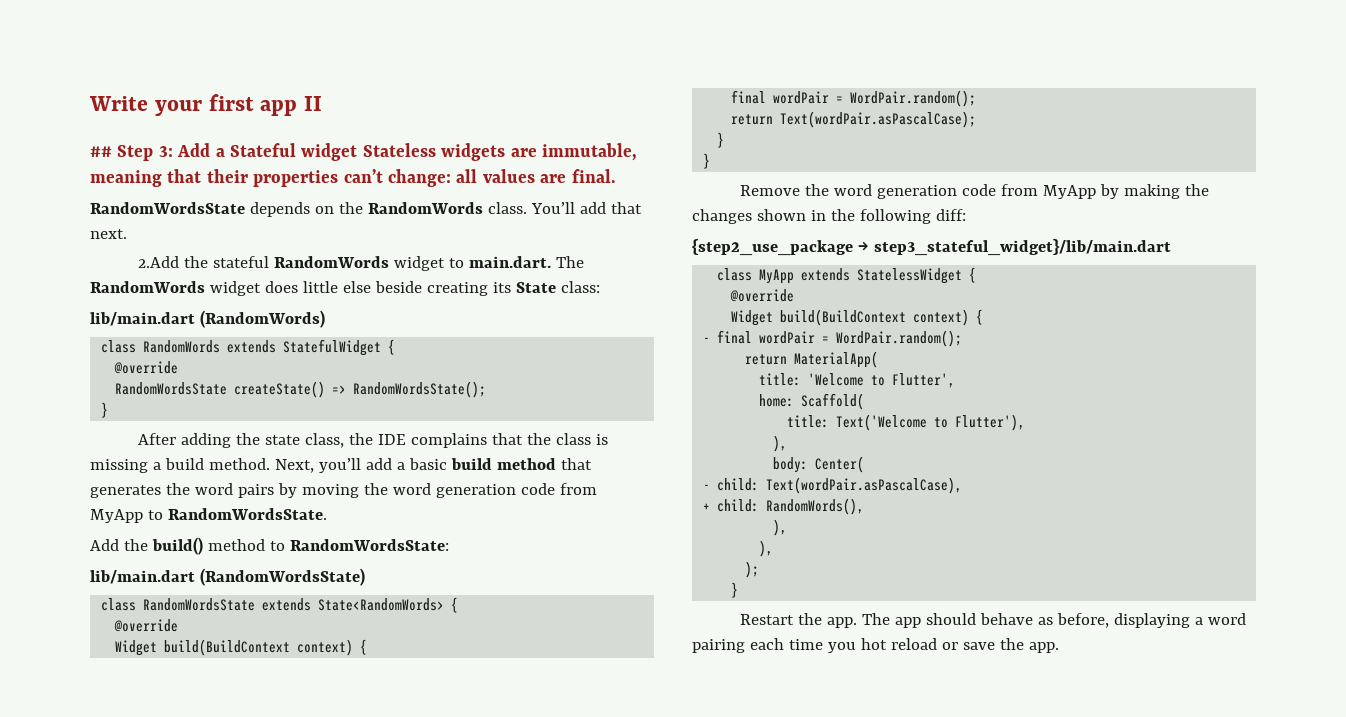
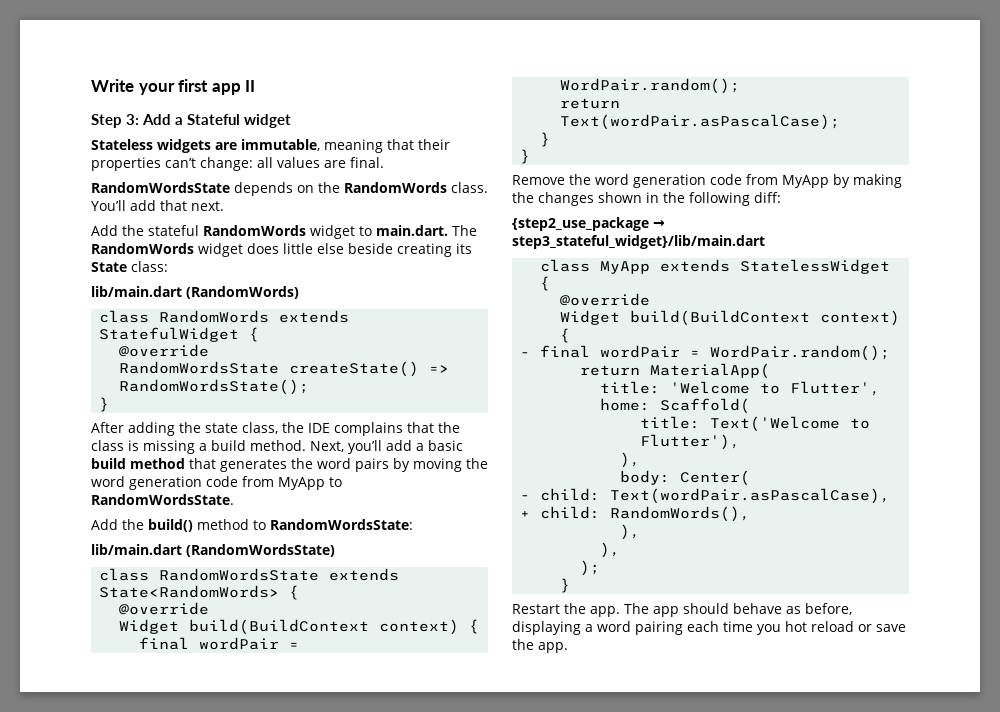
- ## Step 3: Add a Stateful widget Stateless widgets are immutable, meaning that their properties can’t change: all values are final.
+ Step 3: Add a Stateful widget
+ Stateless widgets are immutable, meaning that their properties can’t change: all values are final.
- 2.Add the stateful RandomWords widget to main.dart. The RandomWords widget does little else beside creating its State class:
+ Add the stateful RandomWords widget to main.dart. The RandomWords widget does little else beside creating its State class:

